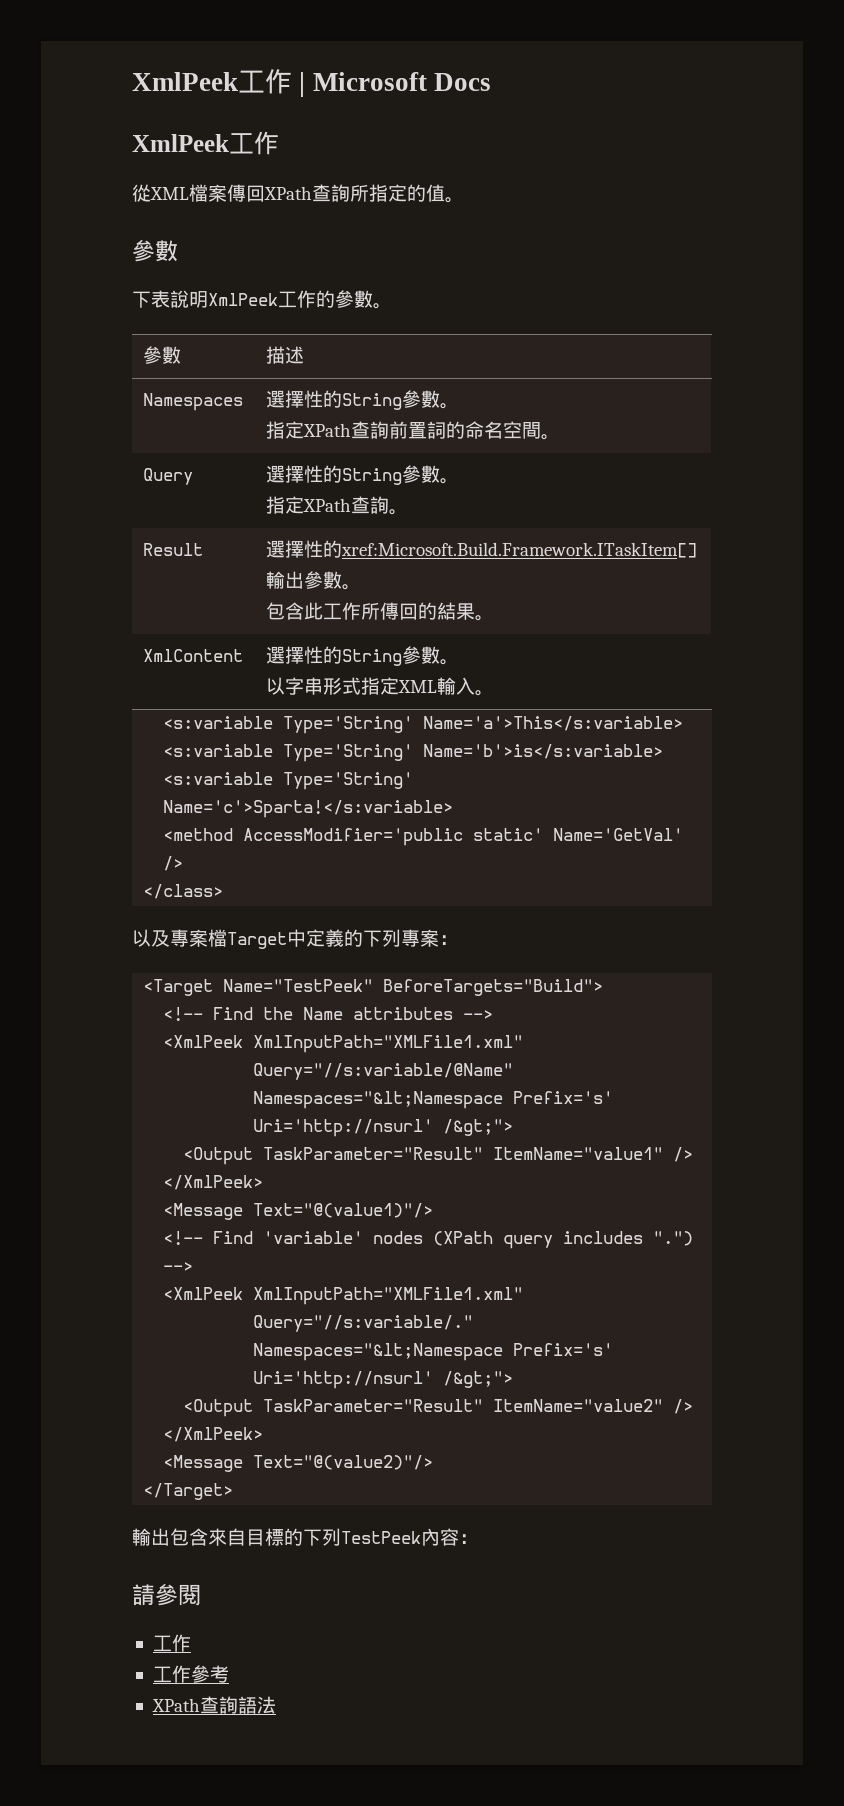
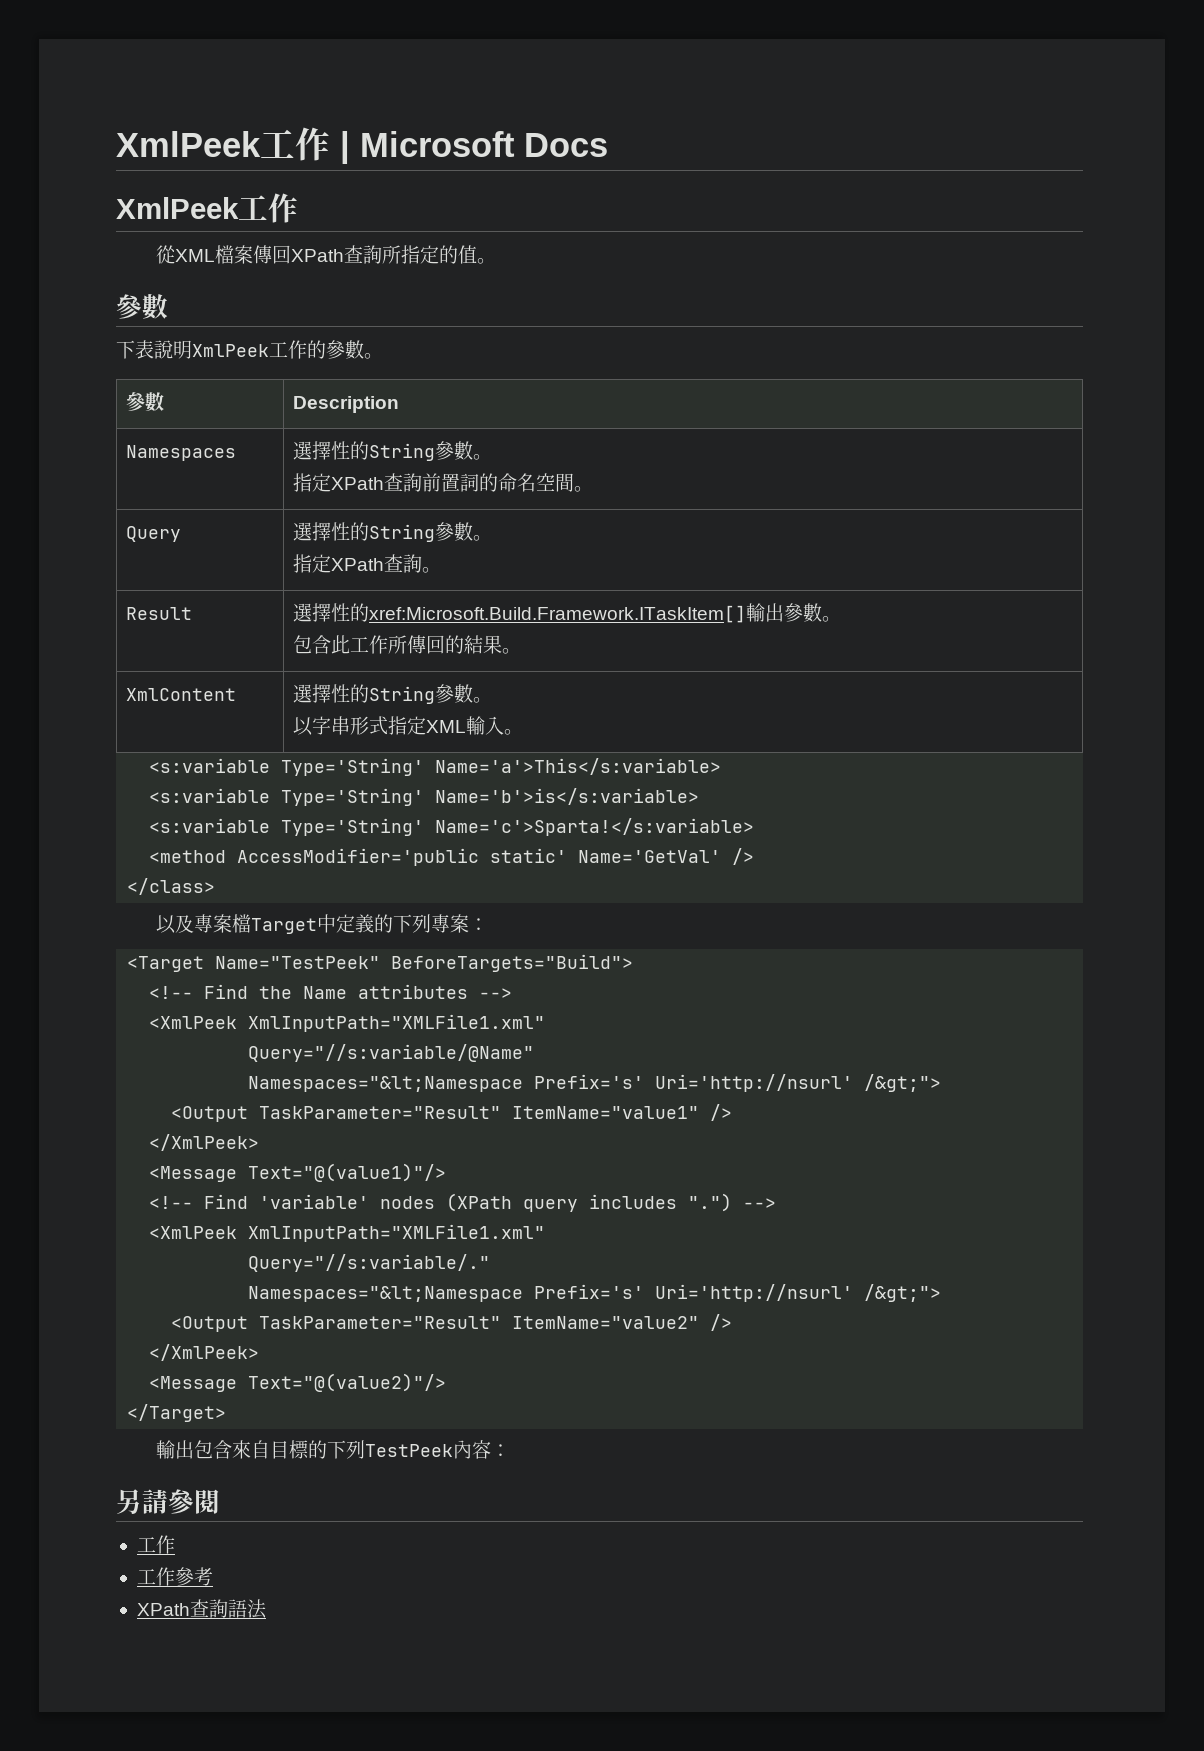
- 參數 | 描述
+ 參數 | Description
- 請參閱
+ 另請參閱

